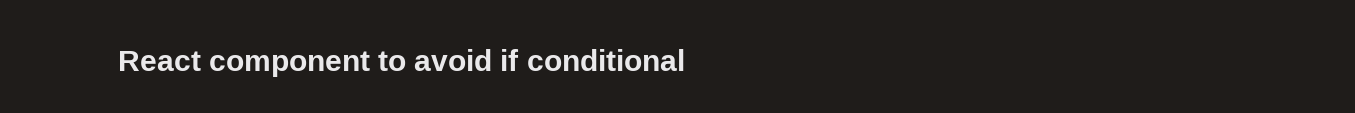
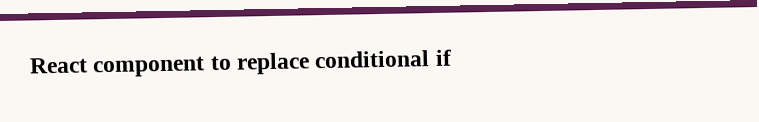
- React component to avoid if conditional
+ React component to replace conditional if

